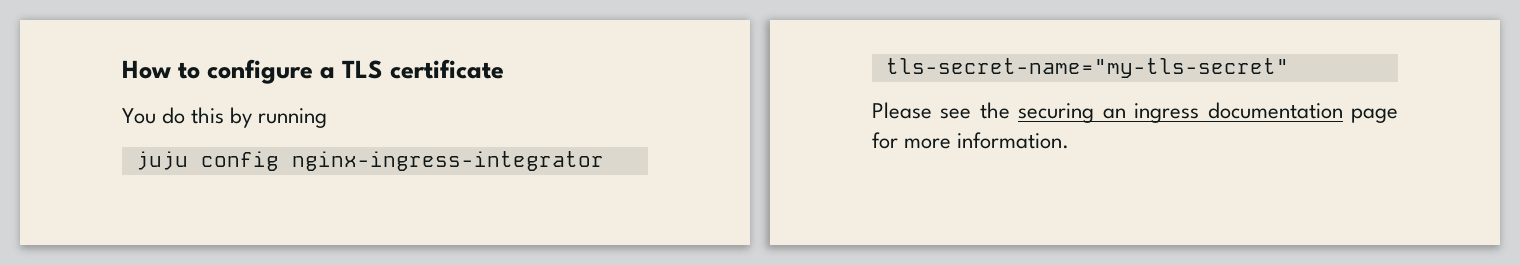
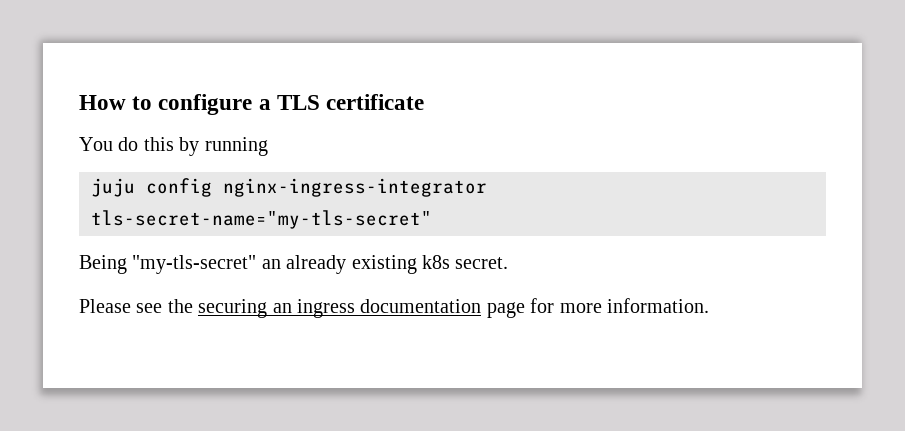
+ Being "my-tls-secret" an already existing k8s secret.

